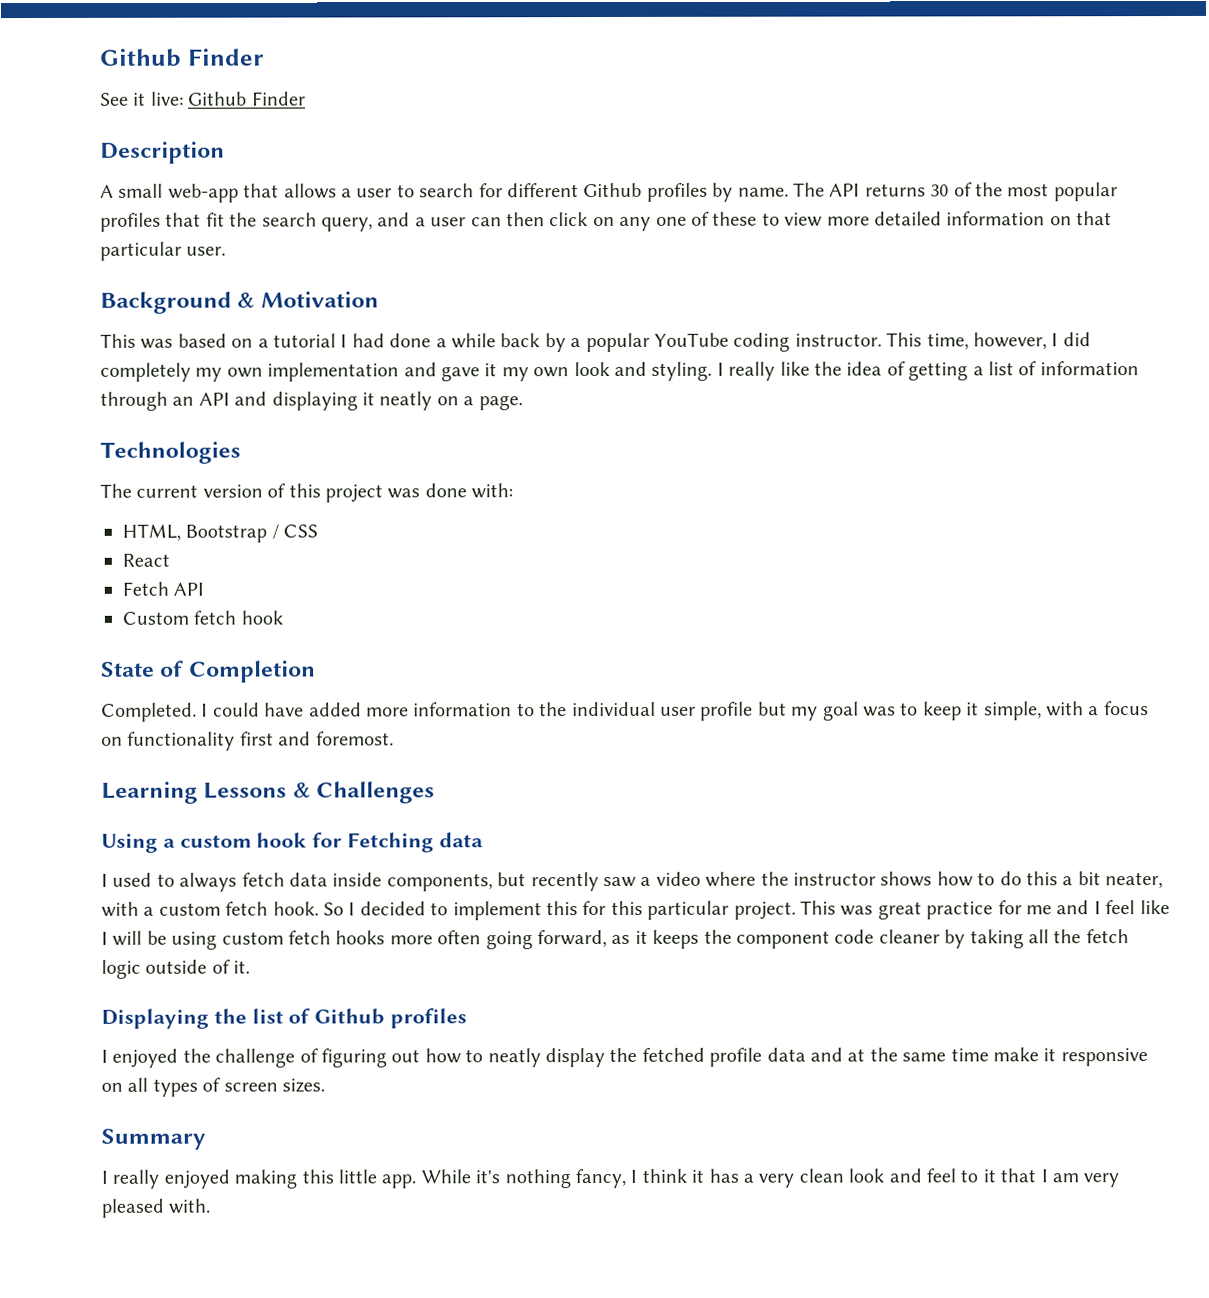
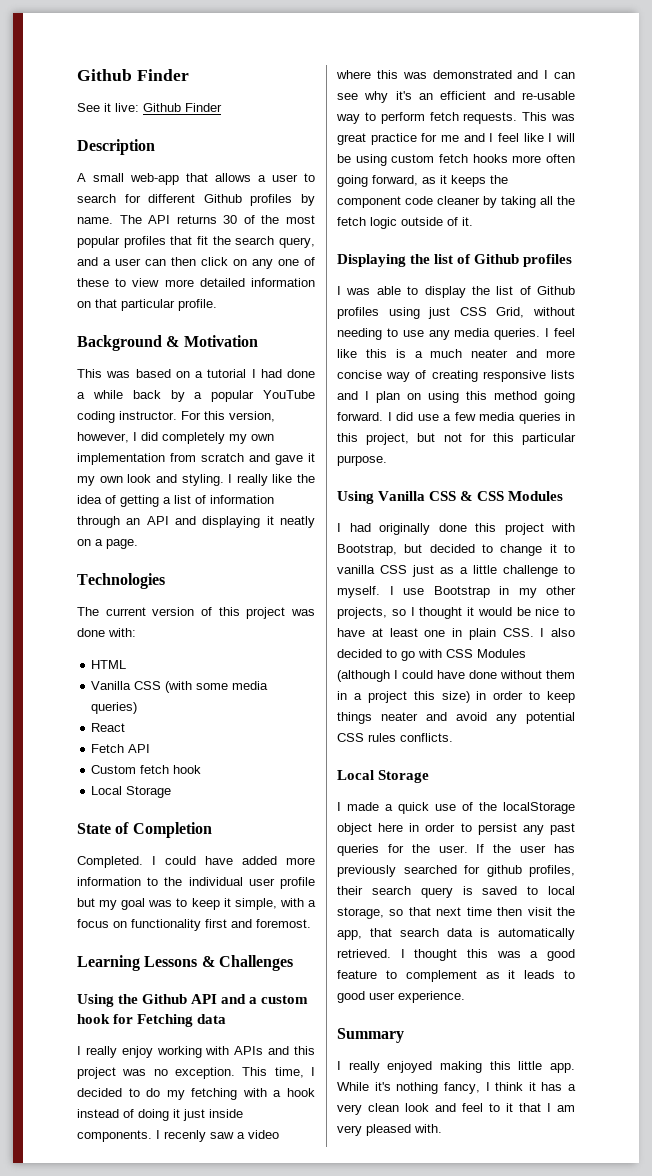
- The API returns 30 of the most popular profiles that fit the search query, and a user can then click on any one of these to view more detailed information on that particular user.
+ The API returns 30 of the most popular profiles that fit the search query, and a user can then click on any one of these to view more detailed information on that particular profile.
- This time, however, I did completely my own implementation and gave it my own look and styling.
+ For this version, however, I did completely my own implementation from scratch and gave it my own look and styling.
- HTML, Bootstrap / CSS
+ HTML
+ Vanilla CSS (with some media queries)
  Custom fetch hook
+ Local Storage
- Using a custom hook for Fetching data
+ Using the Github API and a custom hook for Fetching data
- I used to always fetch data inside components, but recently saw a video where the instructor shows how to do this a bit neater, with a custom fetch hook. So I decided to implement this for this particular project.
+ I really enjoy working with APIs and this project was no exception. This time, I decided to do my fetching with a hook instead of doing it just inside components. I recenly saw a video where this was demonstrated and I can see why it's an efficient and re-usable way to perform fetch requests.
- I enjoyed the challenge of figuring out how to neatly display the fetched profile data and at the same time make it responsive on all types of screen sizes.
+ I was able to display the list of Github profiles using just CSS Grid, without needing to use any media queries. I feel like this is a much neater and more concise way of creating responsive lists and I plan on using this method going forward. I did use a few media queries in this project, but not for this particular purpose.
+ Using Vanilla CSS & CSS Modules
+ I had originally done this project with Bootstrap, but decided to change it to vanilla CSS just as a little challenge to myself. I use Bootstrap in my other projects, so I thought it would be nice to have at least one in plain CSS. I also decided to go with CSS Modules (although I could have done without them in a project this size) in order to keep things neater and avoid any potential CSS rules conflicts.
+ Local Storage
+ I made a quick use of the localStorage object here in order to persist any past queries for the user. If the user has previously searched for github profiles, their search query is saved to local storage, so that next time then visit the app, that search data is automatically retrieved. I thought this was a good feature to complement as it leads to good user experience.

